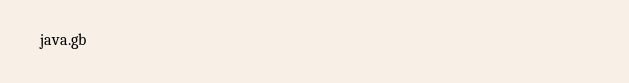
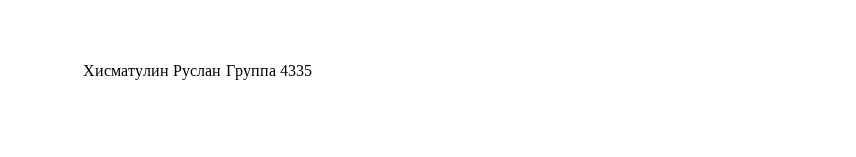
- java.gb
+ Хисматулин Руслан Группа 4335

